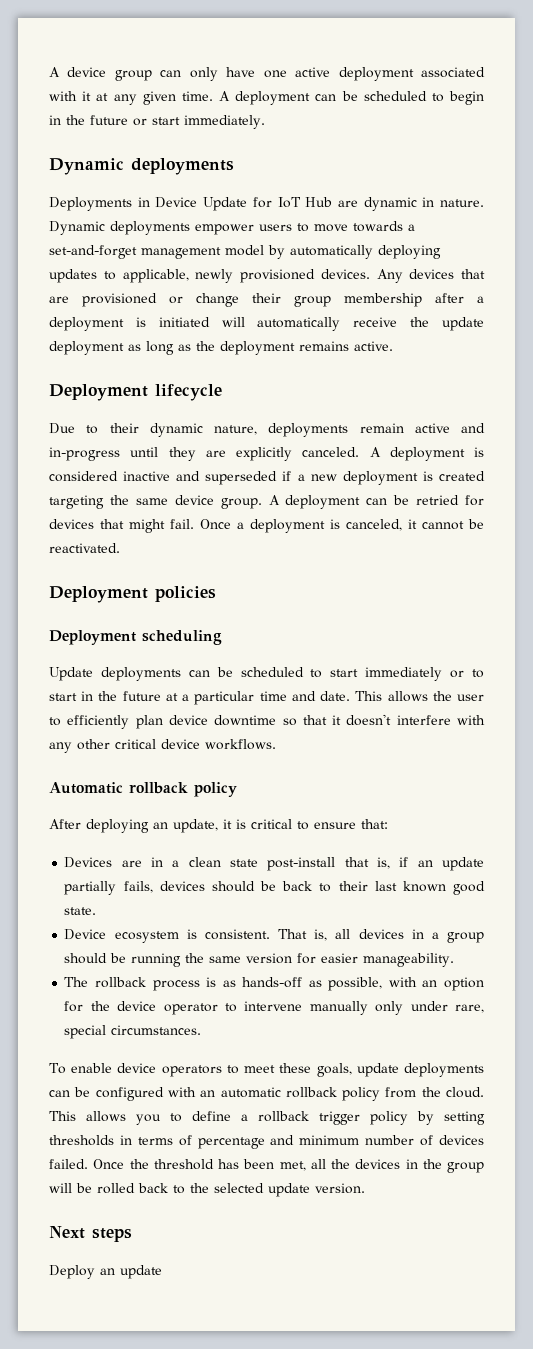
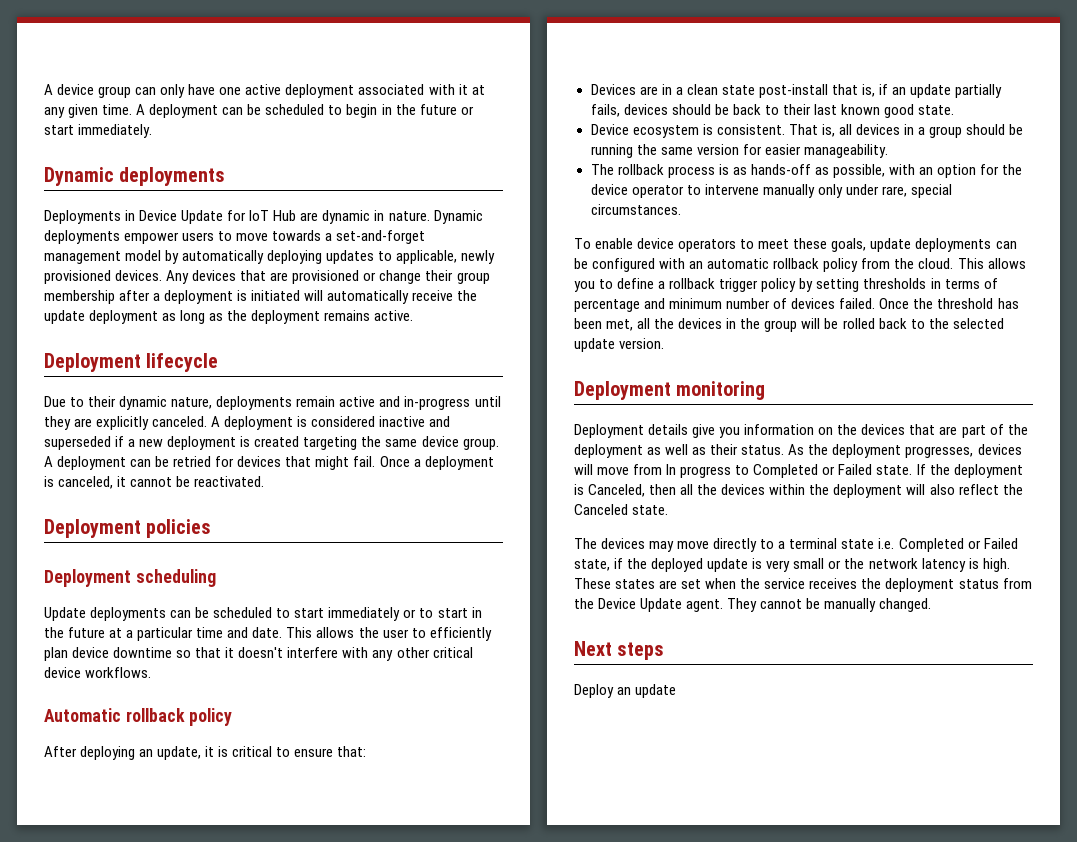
+ Deployment monitoring
+ Deployment details give you information on the devices that are part of the deployment as well as their status. As the deployment progresses, devices will move from In progress to Completed or Failed state. If the deployment is Canceled, then all the devices within the deployment will also reflect the Canceled state.
+ The devices may move directly to a terminal state i.e. Completed or Failed state, if the deployed update is very small or the network latency is high. These states are set when the service receives the deployment status from the Device Update agent. They cannot be manually changed.

